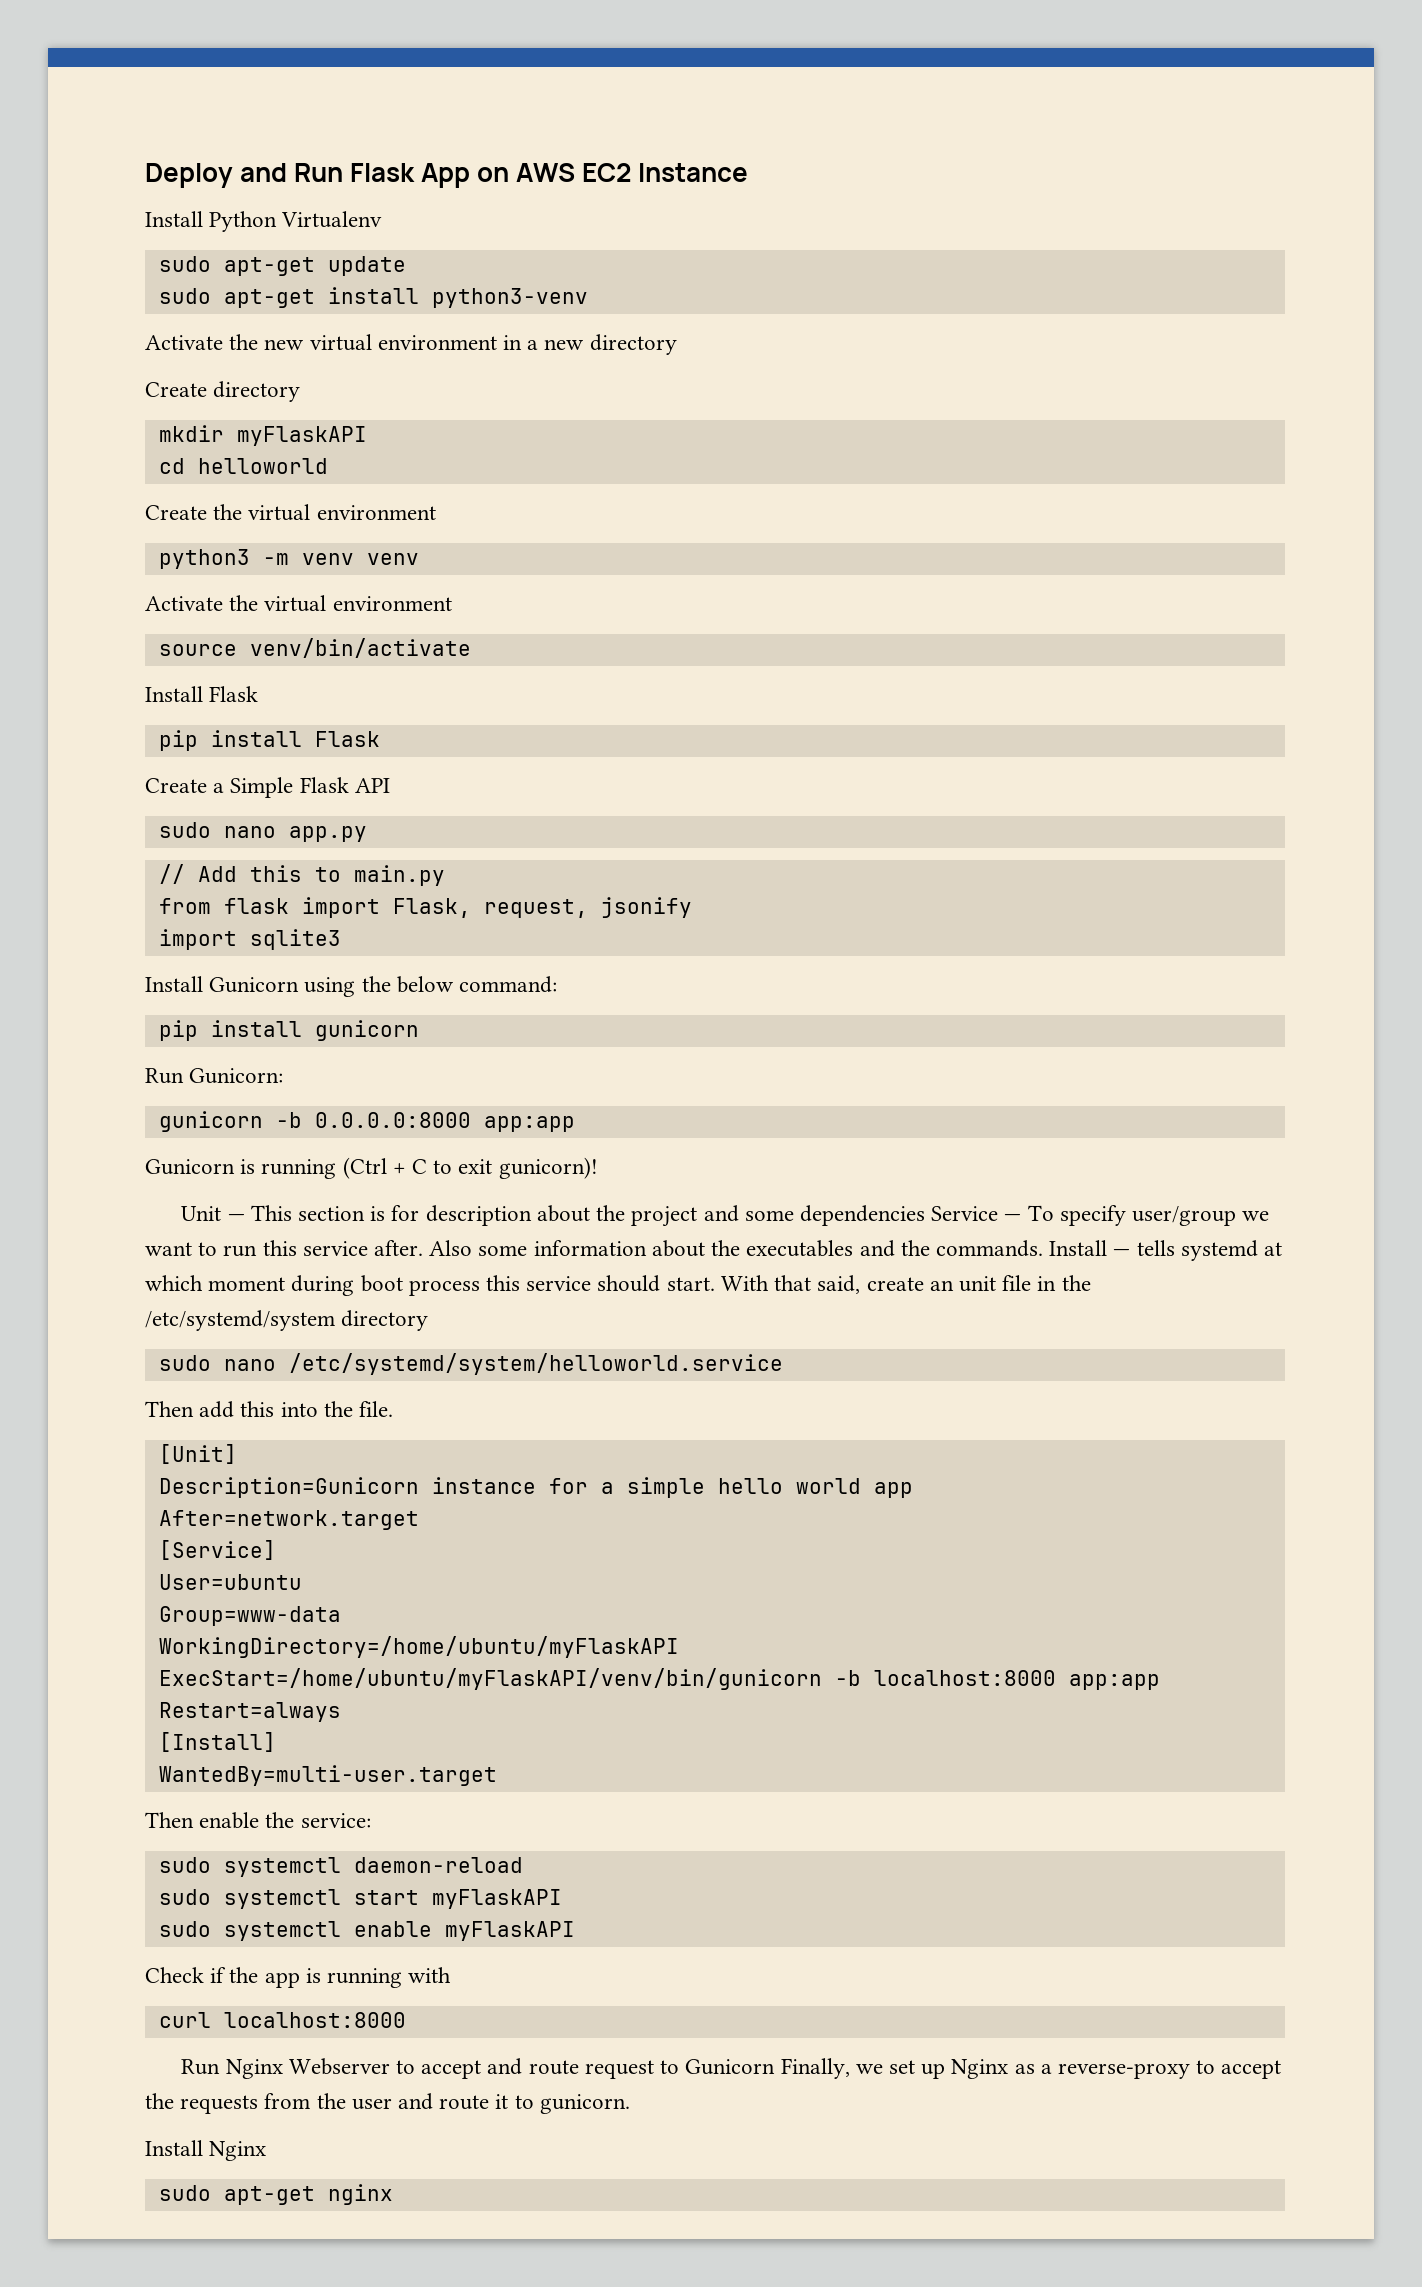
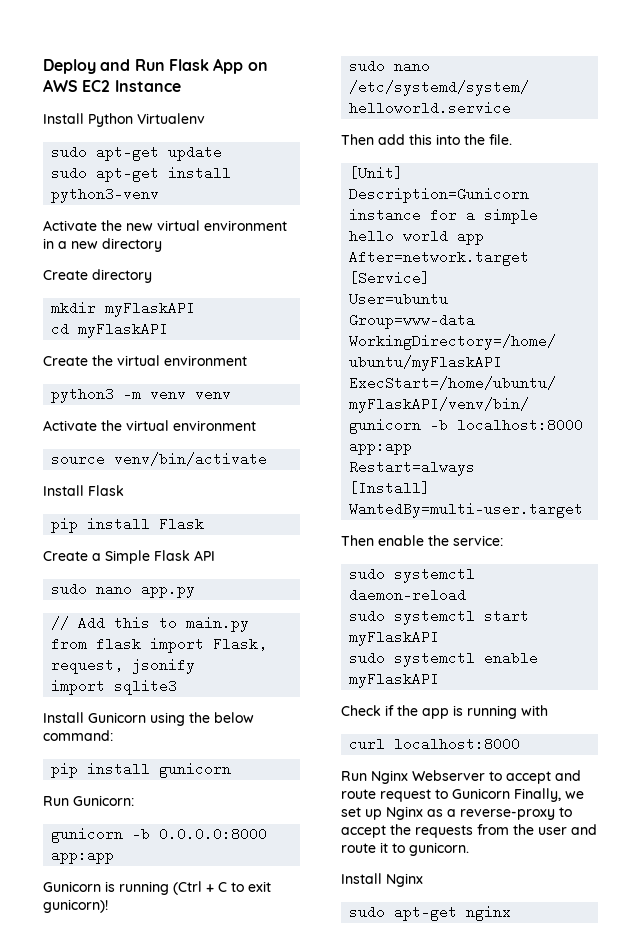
- cd helloworld
+ cd myFlaskAPI
- Unit — This section is for description about the project and some dependencies Service — To specify user/group we want to run this service after. Also some information about the executables and the commands. Install — tells systemd at which moment during boot process this service should start. With that said, create an unit file in the /etc/systemd/system directory

